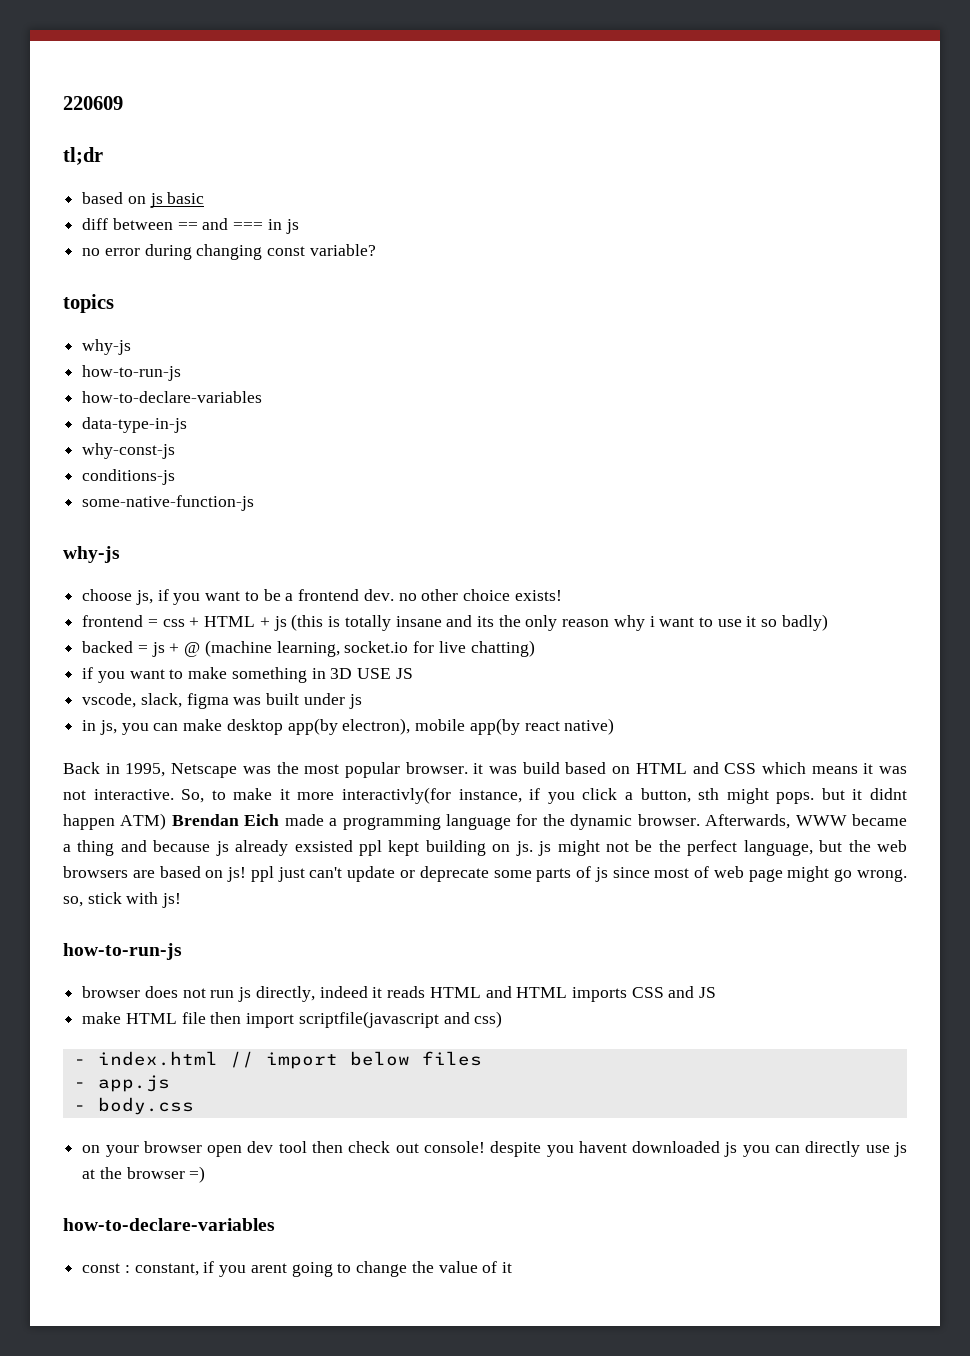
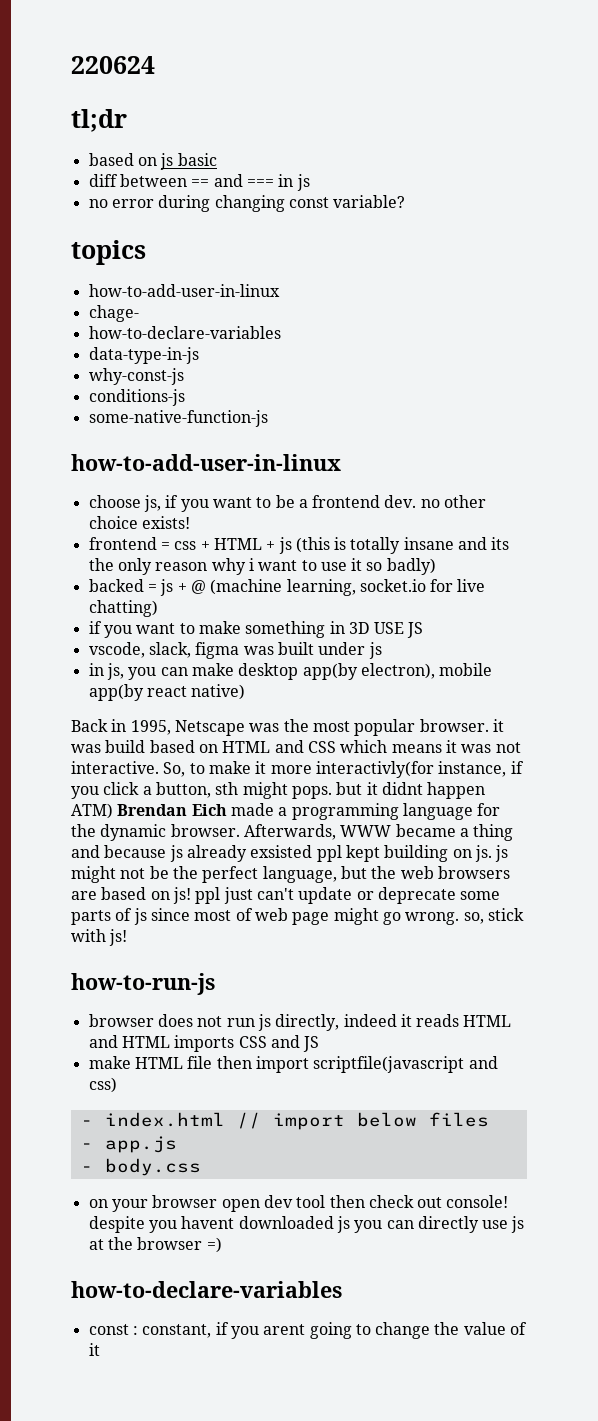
- 220609
+ 220624
  topics
- why-js
- how-to-run-js
+ how-to-add-user-in-linux
+ chage-
  some-native-function-js
- why-js
+ how-to-add-user-in-linux

